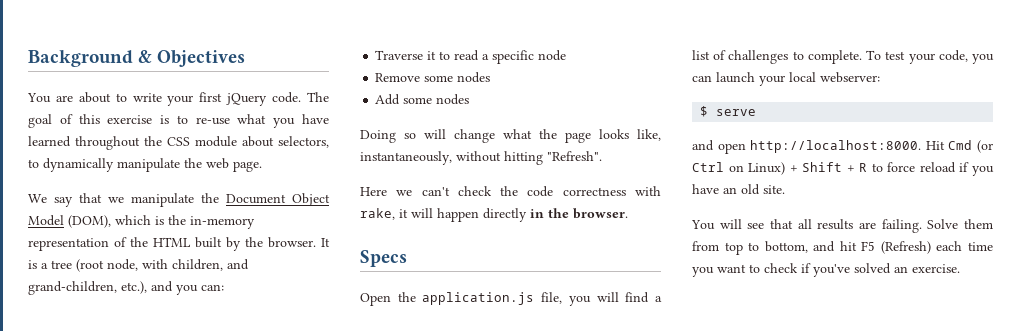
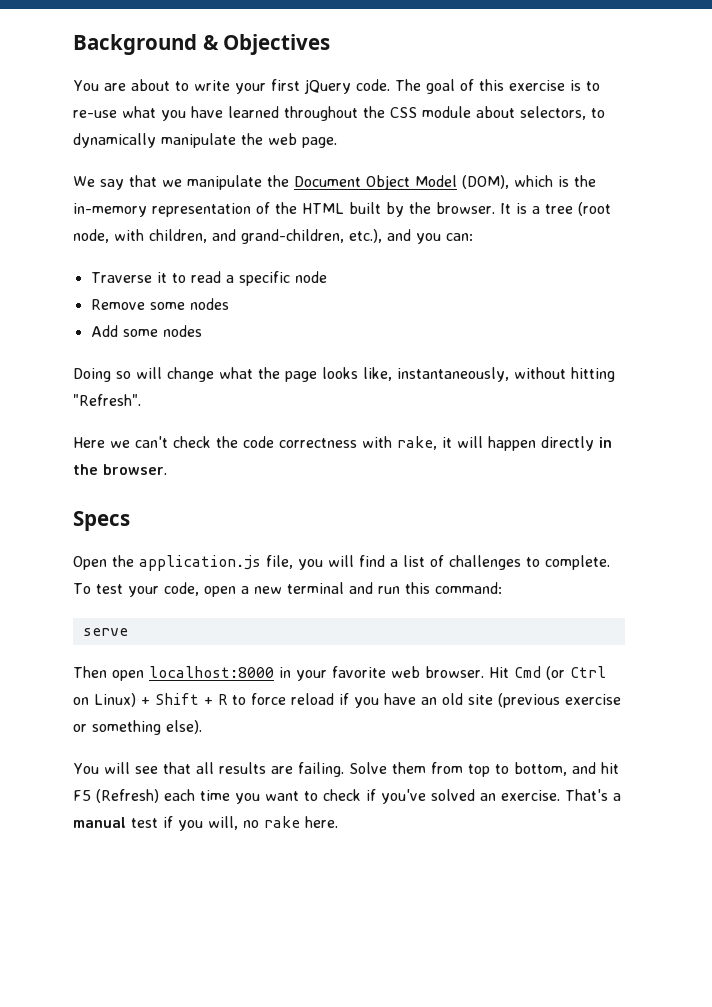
- To test your code, you can launch your local webserver:
- $ serve
- and open http://localhost:8000.
+ To test your code, open a new terminal and run this command:
+ serve
+ Then open localhost:8000 in your favorite web browser.
- Hit Cmd (or Ctrl on Linux) + Shift + R to force reload if you have an old site.
+ Hit Cmd (or Ctrl on Linux) + Shift + R to force reload if you have an old site (previous exercise or something else).
+ That's a manual test if you will, no rake here.

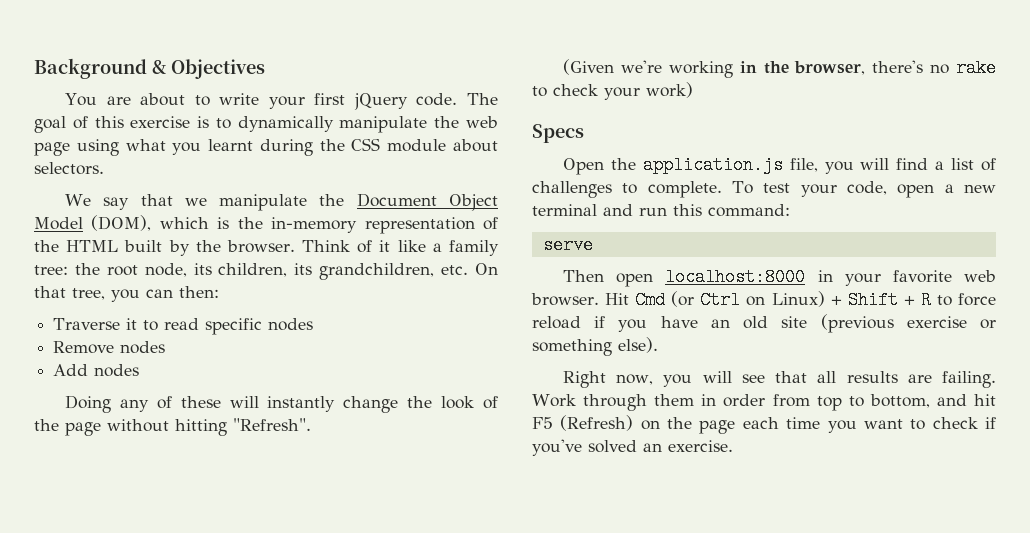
- The goal of this exercise is to re-use what you have learned throughout the CSS module about selectors, to dynamically manipulate the web page.
+ The goal of this exercise is to dynamically manipulate the web page using what you learnt during the CSS module about selectors.
- It is a tree (root node, with children, and grand-children, etc.), and you can:
+ Think of it like a family tree: the root node, its children, its grandchildren, etc. On that tree, you can then:
- Traverse it to read a specific node
+ Traverse it to read specific nodes
- Remove some nodes
+ Remove nodes
- Add some nodes
+ Add nodes
- Doing so will change what the page looks like, instantaneously, without hitting "Refresh".
- Here we can't check the code correctness with rake, it will happen directly in the browser.
+ Doing any of these will instantly change the look of the page without hitting "Refresh".
+ (Given we're working in the browser, there's no rake to check your work)
- You will see that all results are failing.
+ Right now, you will see that all results are failing.
- Solve them from top to bottom, and hit F5 (Refresh) each time you want to check if you've solved an exercise. That's a manual test if you will, no rake here.
+ Work through them in order from top to bottom, and hit F5 (Refresh) on the page each time you want to check if you've solved an exercise.

